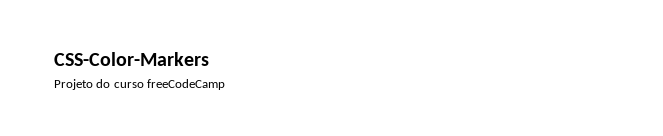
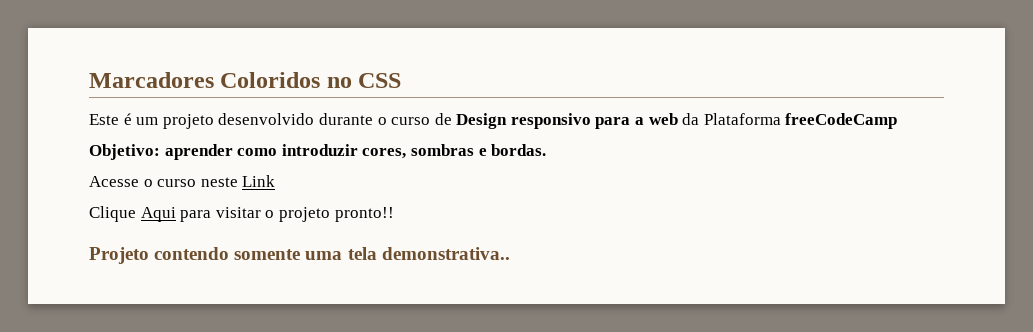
- CSS-Color-Markers
- Projeto do curso freeCodeCamp
+ Marcadores Coloridos no CSS
+ Este é um projeto desenvolvido durante o curso de Design responsivo para a web da Plataforma freeCodeCamp
+ Objetivo: aprender como introduzir cores, sombras e bordas.
+ Acesse o curso neste Link
+ Clique Aqui para visitar o projeto pronto!!
+ Projeto contendo somente uma tela demonstrativa..

